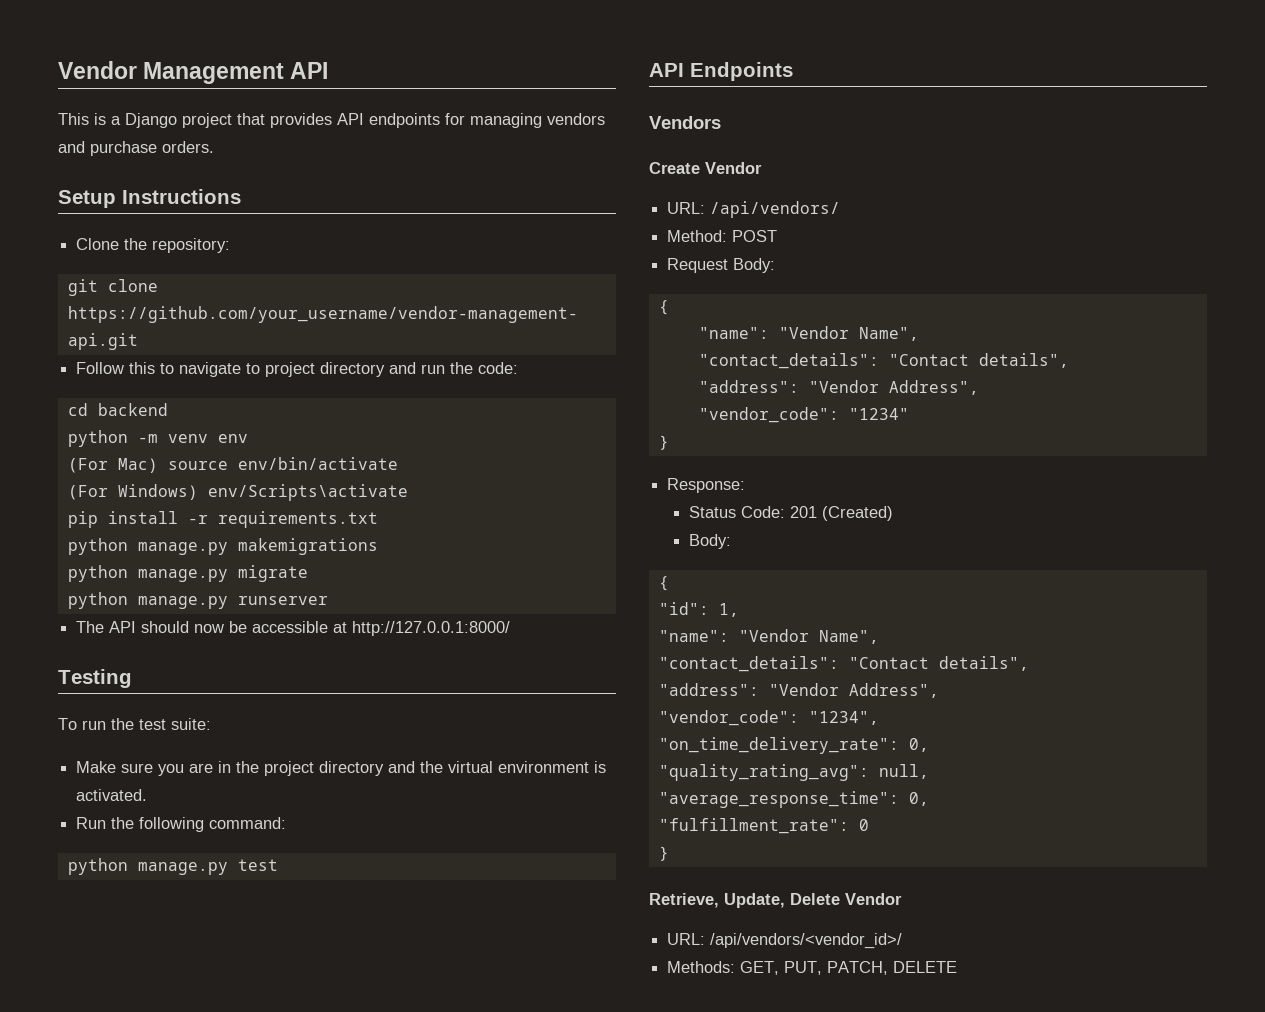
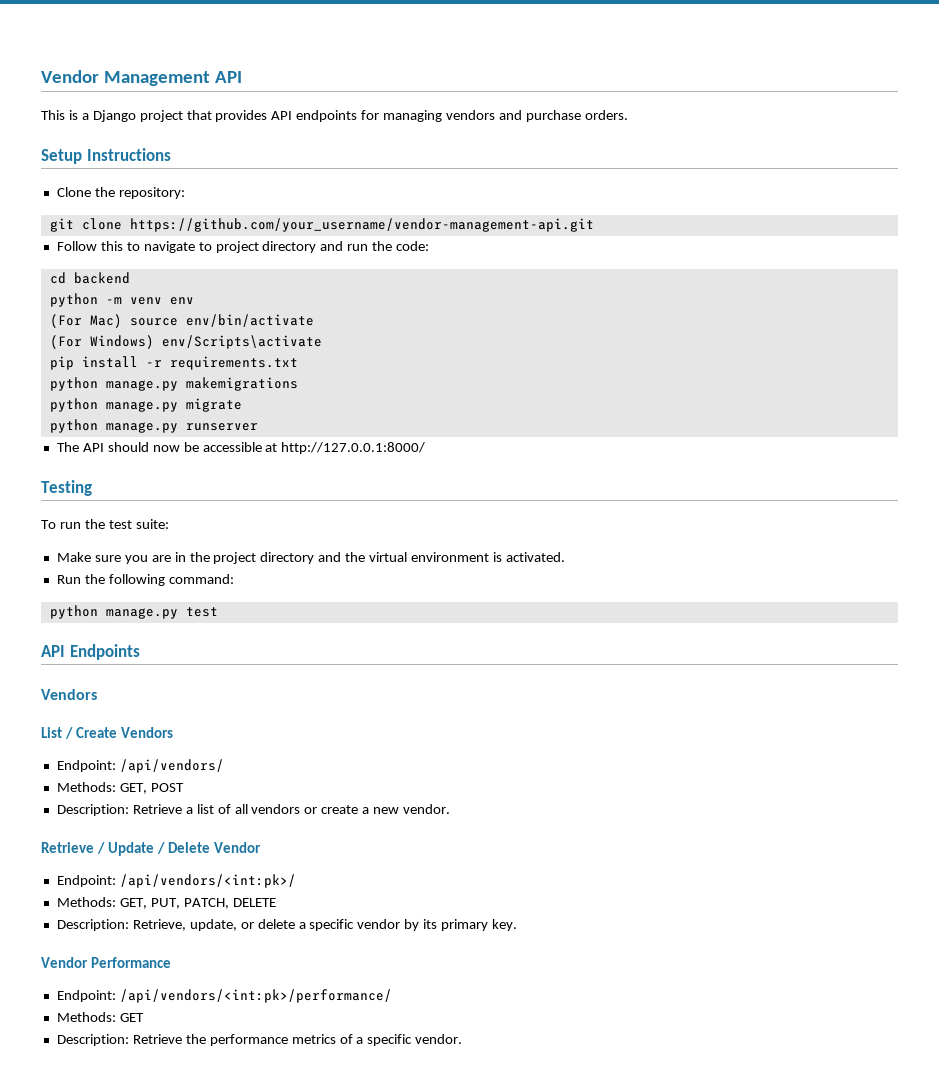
- Create Vendor
- URL: /api/vendors/
+ List / Create Vendors
+ Endpoint: /api/vendors/
- Method: POST
+ Methods: GET, POST
- Request Body:
- {
- "name": "Vendor Name",
- "contact_details": "Contact details",
- "address": "Vendor Address",
- "vendor_code": "1234"
- }
- Response:
- Status Code: 201 (Created)
- Body:
- {
- "id": 1,
- "name": "Vendor Name",
- "contact_details": "Contact details",
- "address": "Vendor Address",
- "vendor_code": "1234",
- "on_time_delivery_rate": 0,
- "quality_rating_avg": null,
- "average_response_time": 0,
- "fulfillment_rate": 0
- }
- Retrieve, Update, Delete Vendor
+ Description: Retrieve a list of all vendors or create a new vendor.
+ Retrieve / Update / Delete Vendor
- URL: /api/vendors/<vendor_id>/
+ Endpoint: /api/vendors/<int:pk>/
+ Description: Retrieve, update, or delete a specific vendor by its primary key.
+ Vendor Performance
+ Endpoint: /api/vendors/<int:pk>/performance/
+ Methods: GET
+ Description: Retrieve the performance metrics of a specific vendor.

